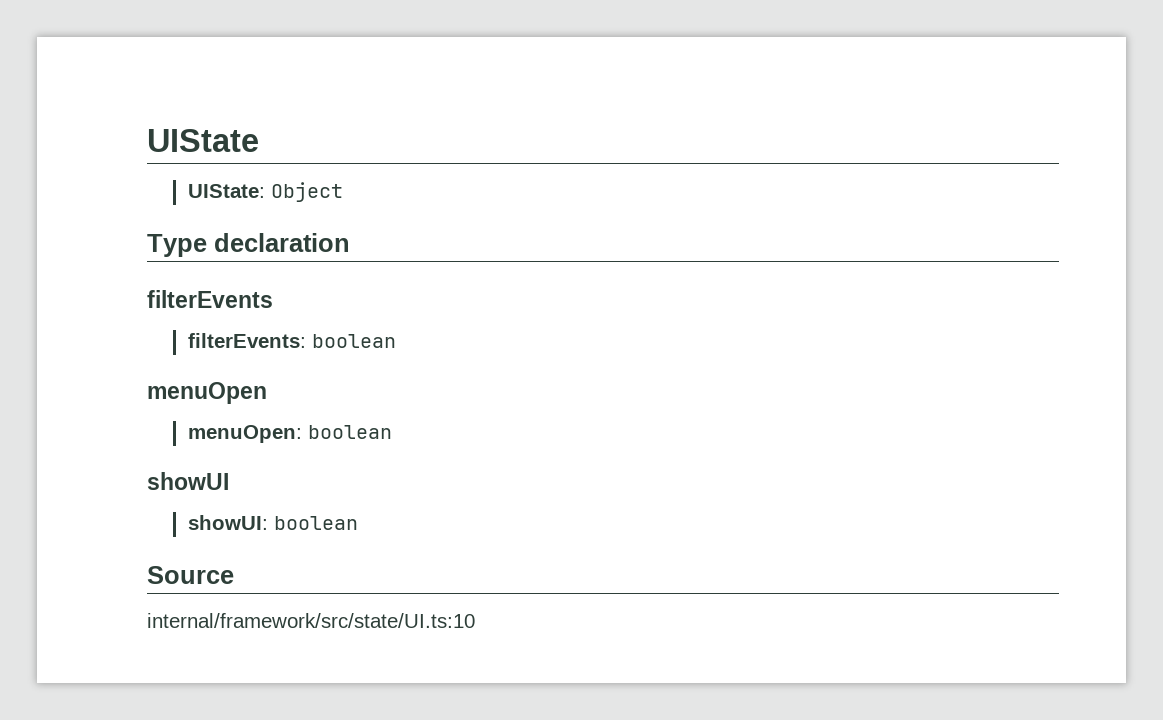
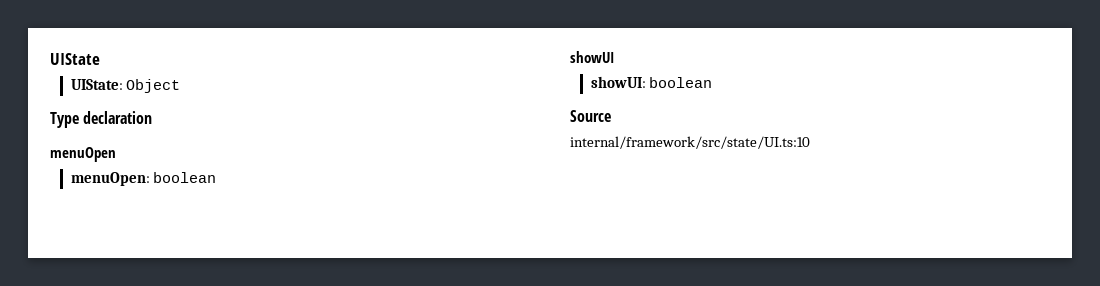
- filterEvents
- filterEvents: boolean

